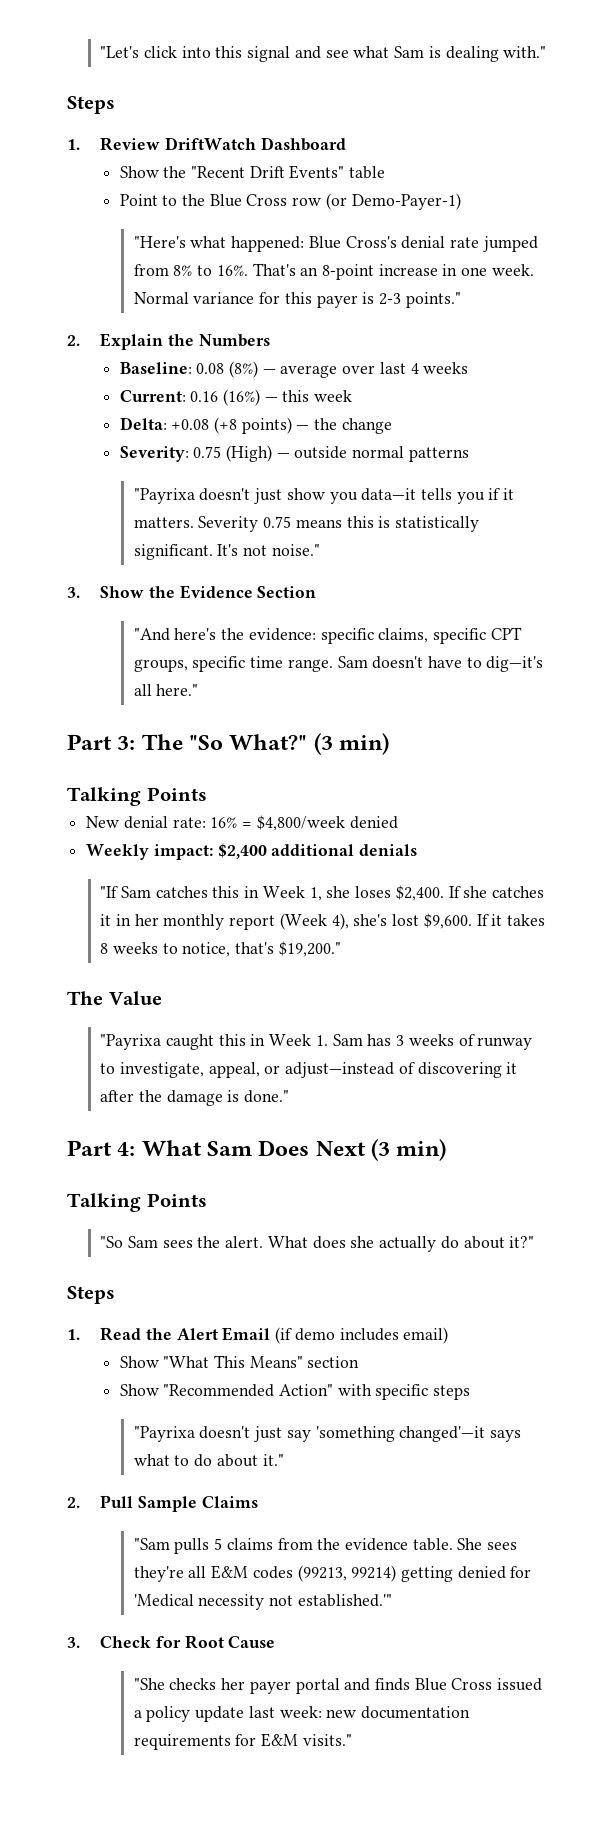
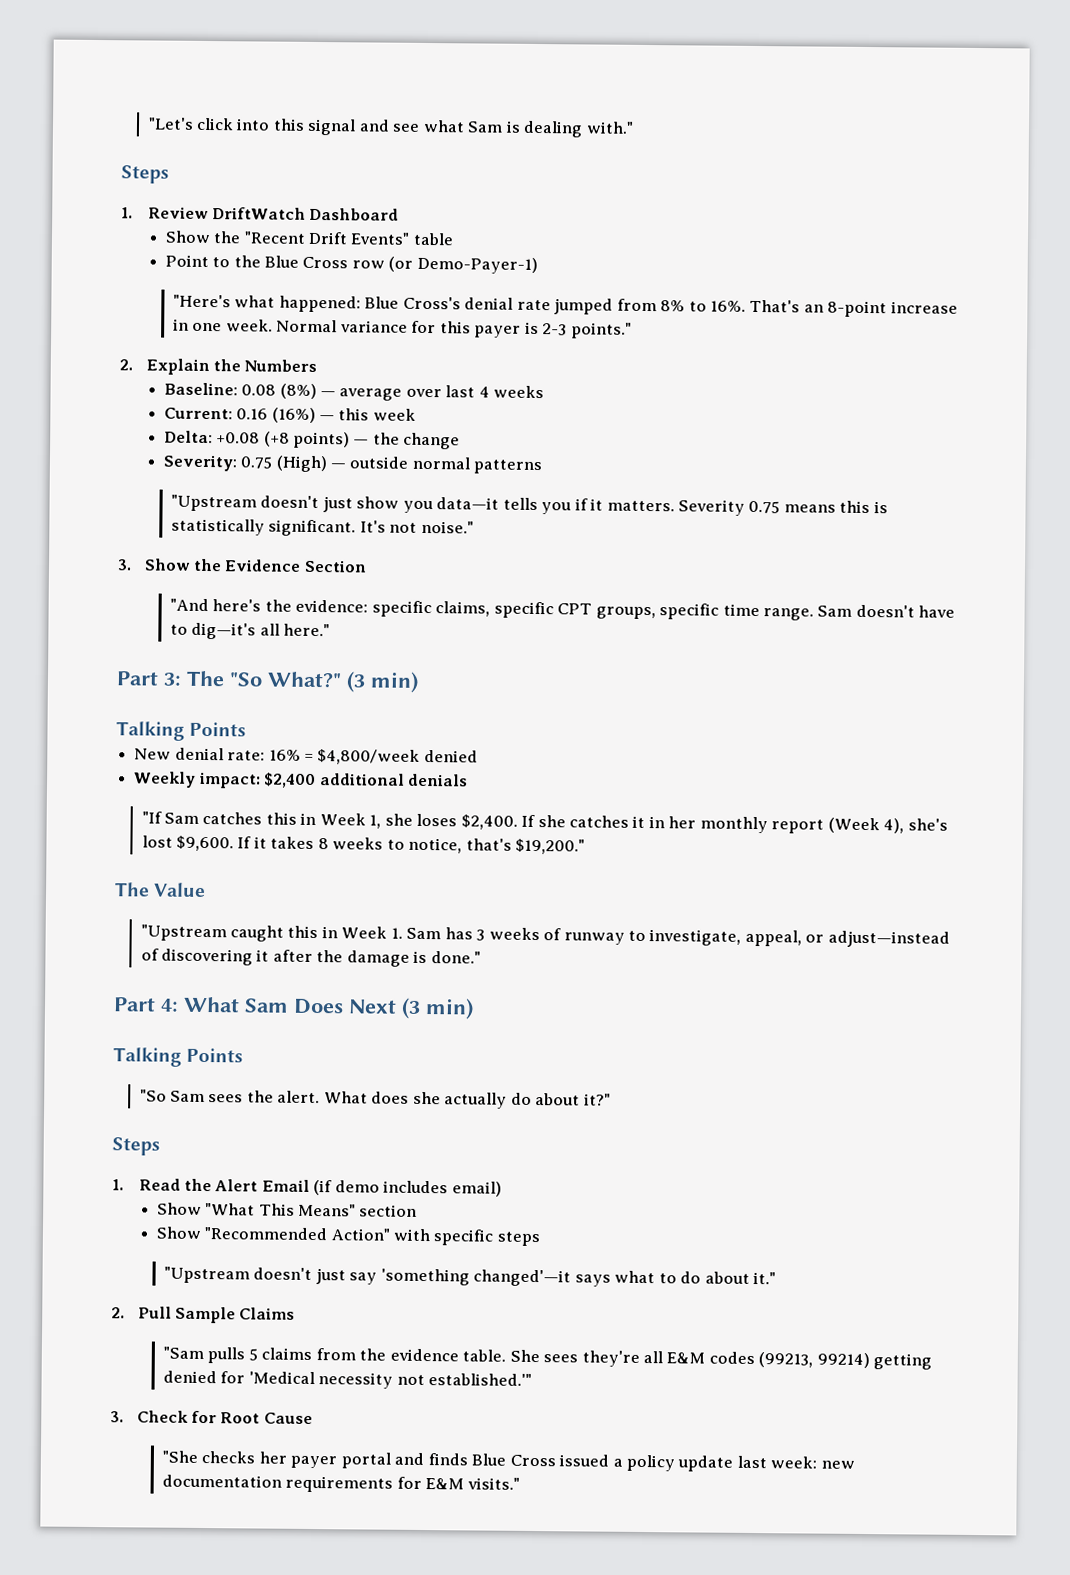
- "Payrixa doesn't just show you data—it tells you if it matters.
+ "Upstream doesn't just show you data—it tells you if it matters.
- "Payrixa caught this in Week 1. Sam has 3 weeks of runway to investigate, appeal, or adjust—instead of discovering it after the damage is done."
+ "Upstream caught this in Week 1. Sam has 3 weeks of runway to investigate, appeal, or adjust—instead of discovering it after the damage is done."
- "Payrixa doesn't just say 'something changed'—it says what to do about it."
+ "Upstream doesn't just say 'something changed'—it says what to do about it."

